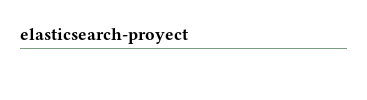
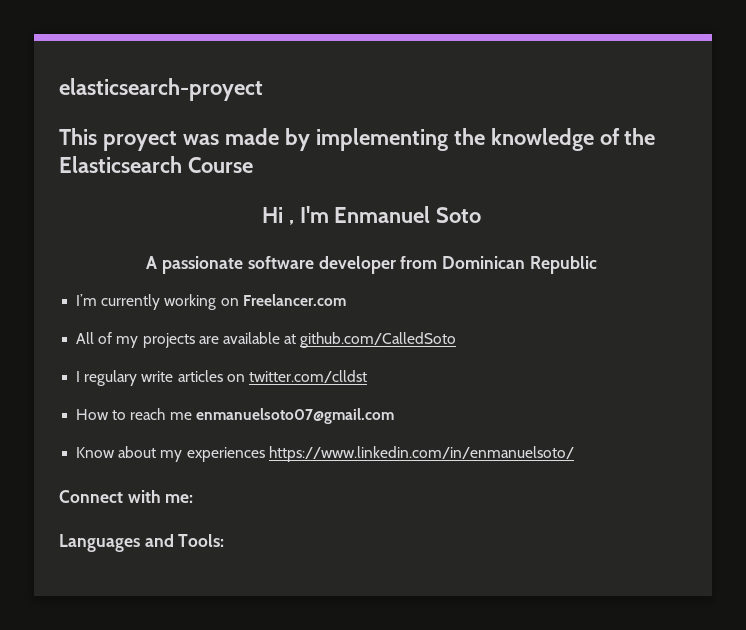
+ This proyect was made by implementing the knowledge of the Elasticsearch Course
+ Hi , I'm Enmanuel Soto
+ A passionate software developer from Dominican Republic
+ I’m currently working on Freelancer.com
+ All of my projects are available at github.com/CalledSoto
+ I regulary write articles on twitter.com/clldst
+ How to reach me enmanuelsoto07@gmail.com
+ Know about my experiences https://www.linkedin.com/in/enmanuelsoto/
+ Connect with me:
+ Languages and Tools:

